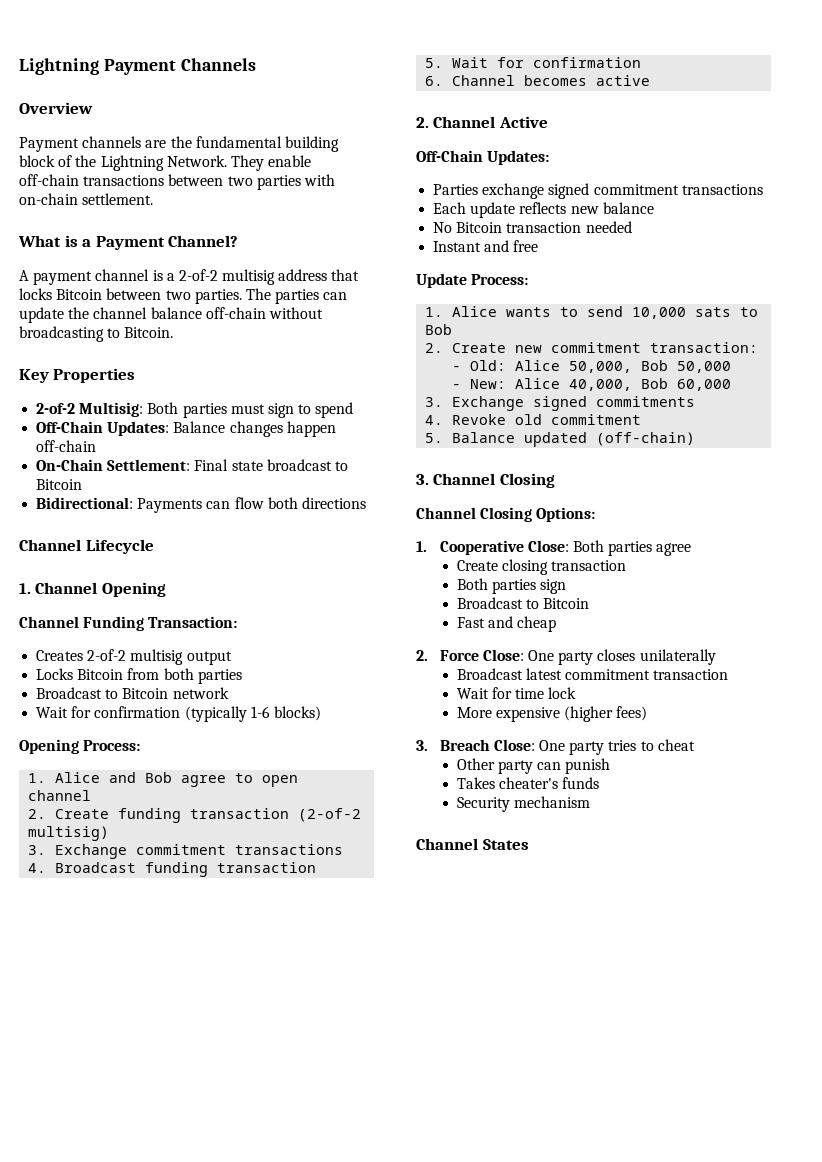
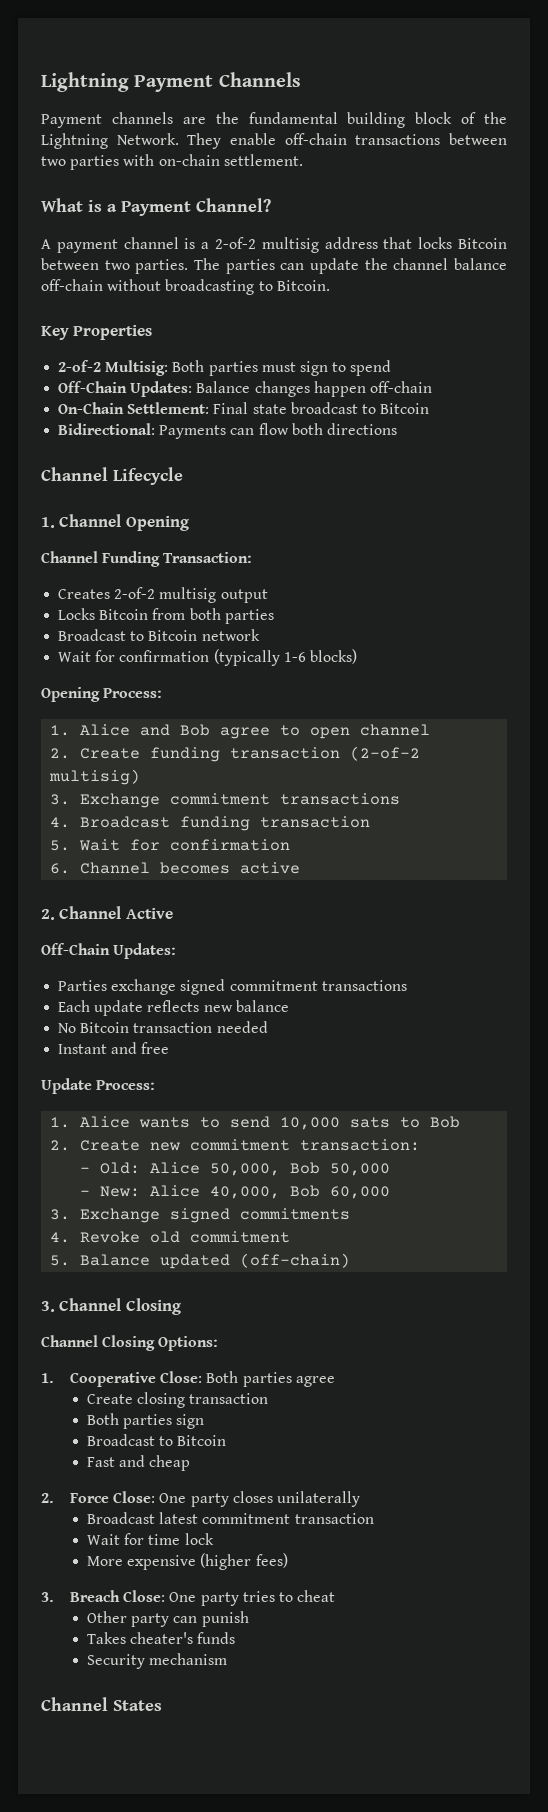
- Overview

